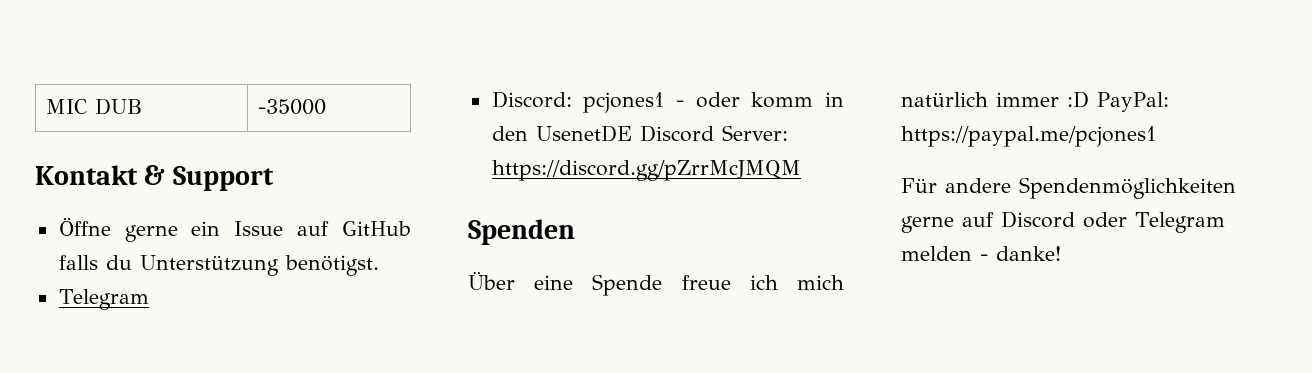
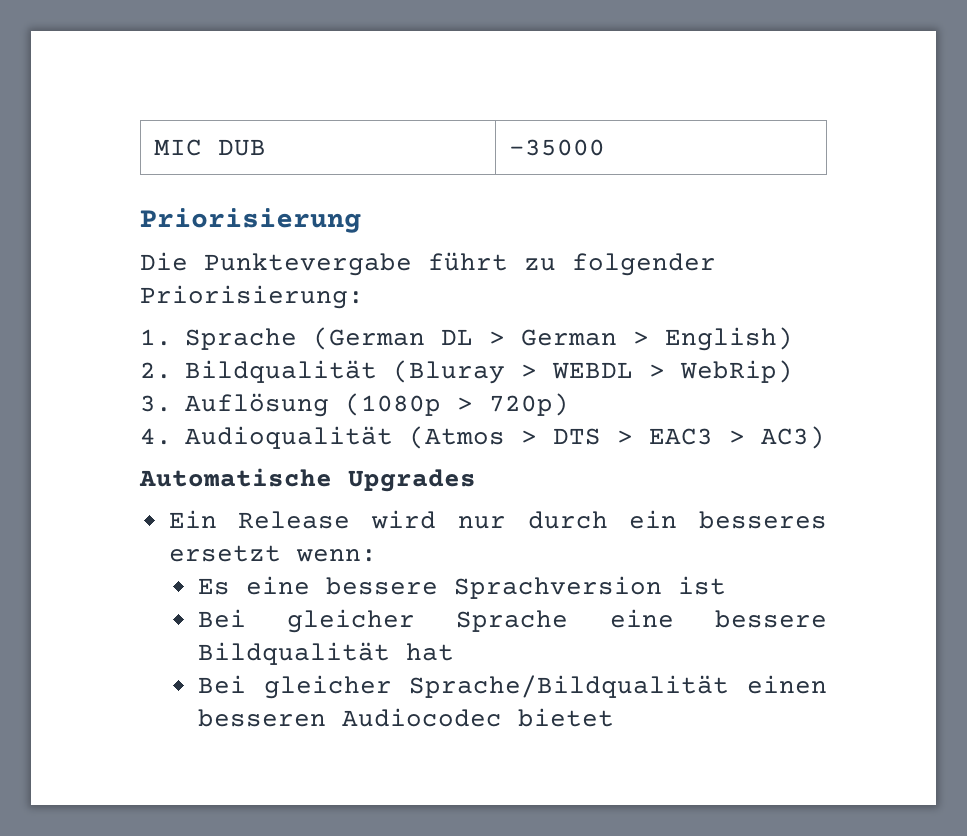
- Kontakt & Support
- Öffne gerne ein Issue auf GitHub falls du Unterstützung benötigst.
- Telegram
- Discord: pcjones1 - oder komm in den UsenetDE Discord Server: https://discord.gg/pZrrMcJMQM
- Spenden
- Über eine Spende freue ich mich natürlich immer :D PayPal: https://paypal.me/pcjones1
- Für andere Spendenmöglichkeiten gerne auf Discord oder Telegram melden - danke!
+ Priorisierung
+ Die Punktevergabe führt zu folgender Priorisierung:
+ 1. Sprache (German DL > German > English)
+ 2. Bildqualität (Bluray > WEBDL > WebRip)
+ 3. Auflösung (1080p > 720p)
+ 4. Audioqualität (Atmos > DTS > EAC3 > AC3)
+ Automatische Upgrades
+ Ein Release wird nur durch ein besseres ersetzt wenn:
+ Es eine bessere Sprachversion ist
+ Bei gleicher Sprache eine bessere Bildqualität hat
+ Bei gleicher Sprache/Bildqualität einen besseren Audiocodec bietet

